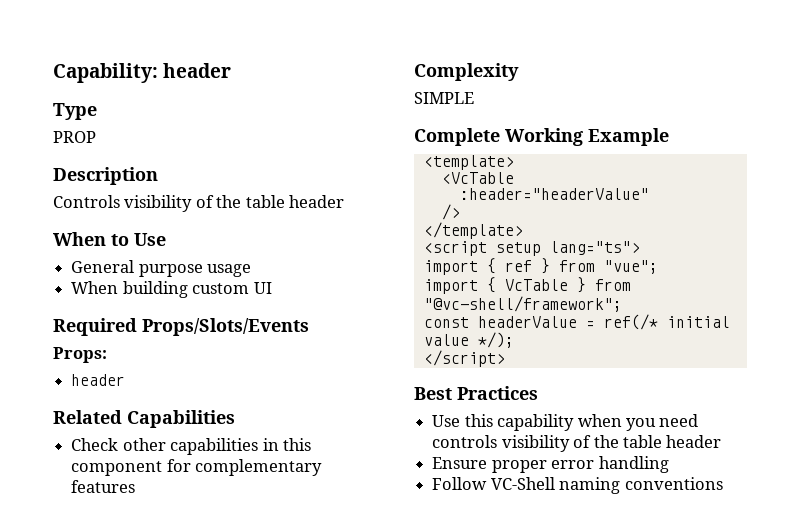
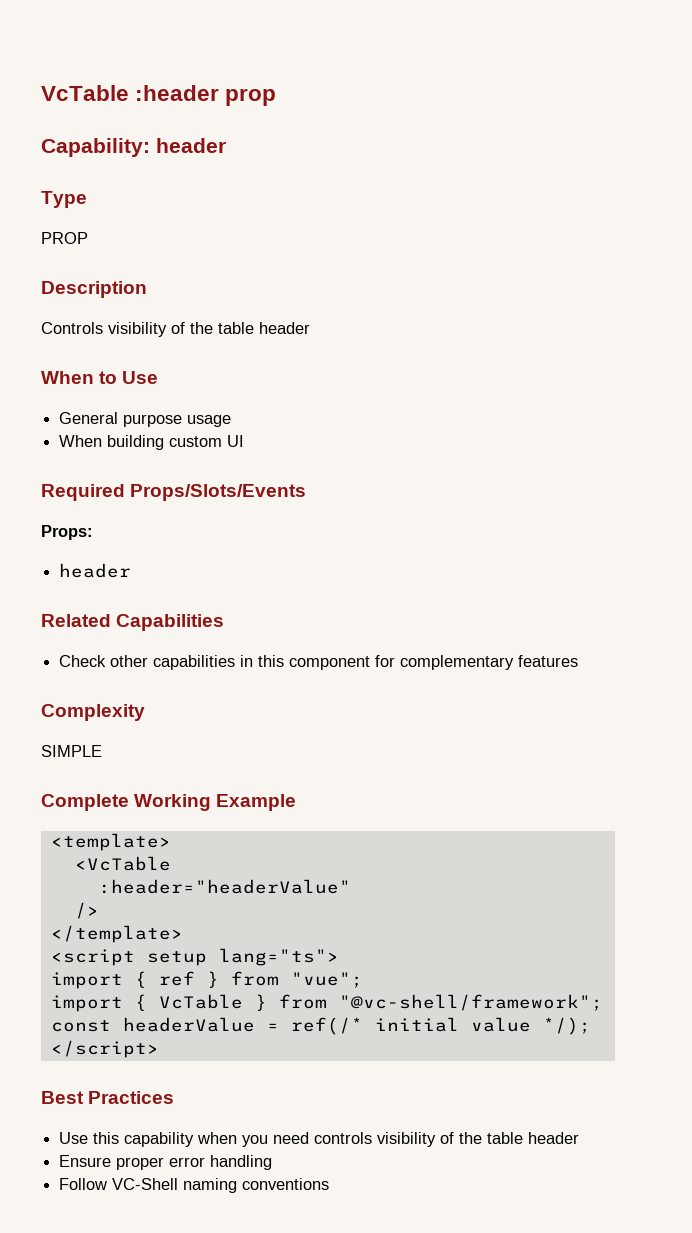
+ VcTable :header prop

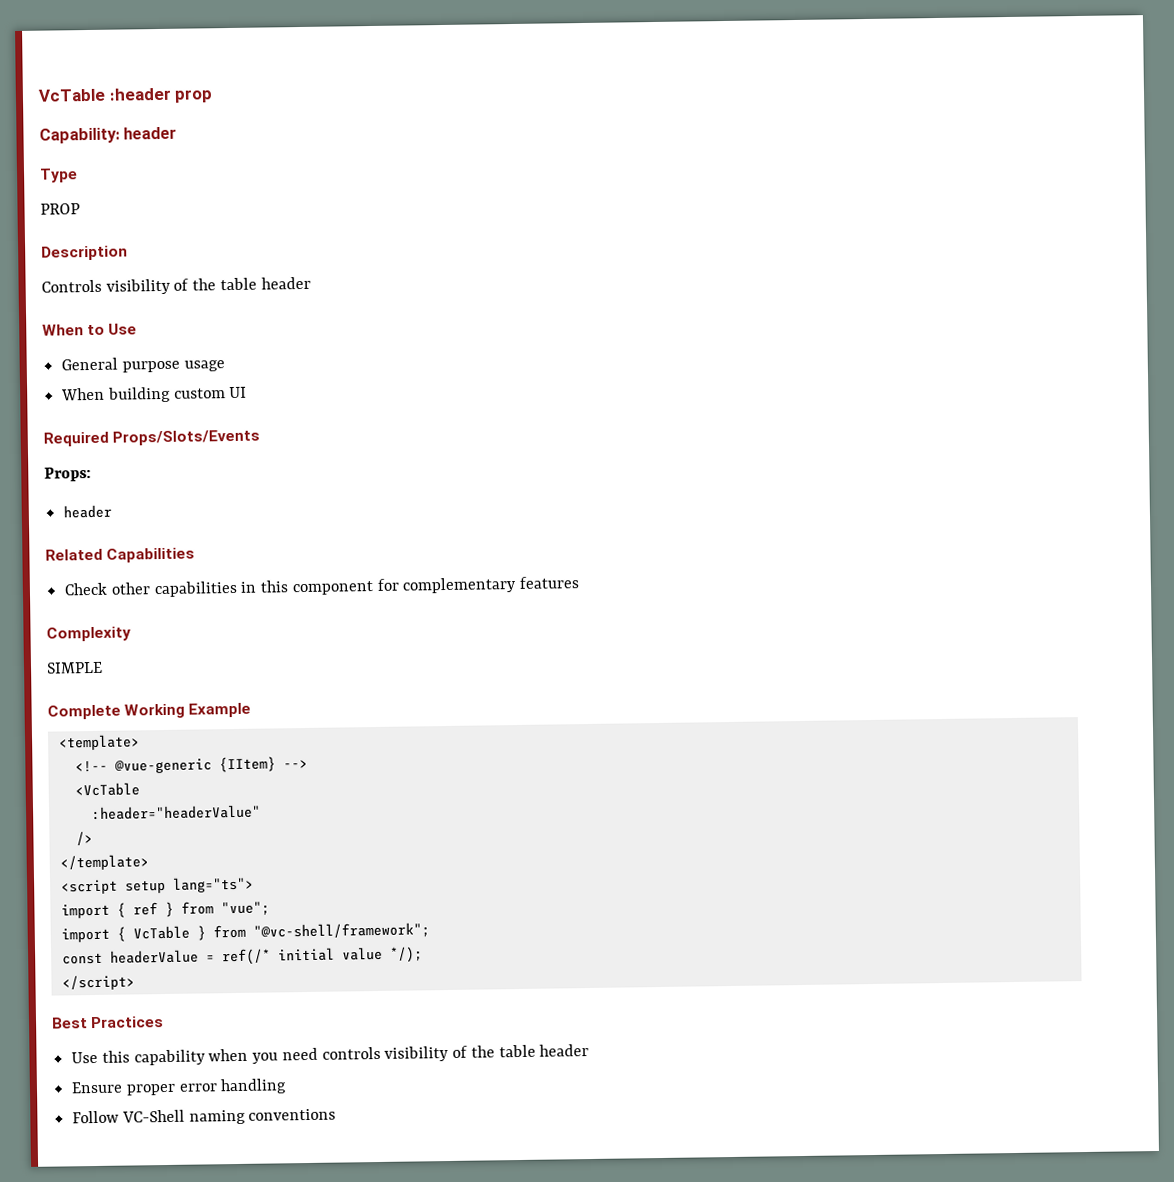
+ <!-- @vue-generic {IItem} -->

